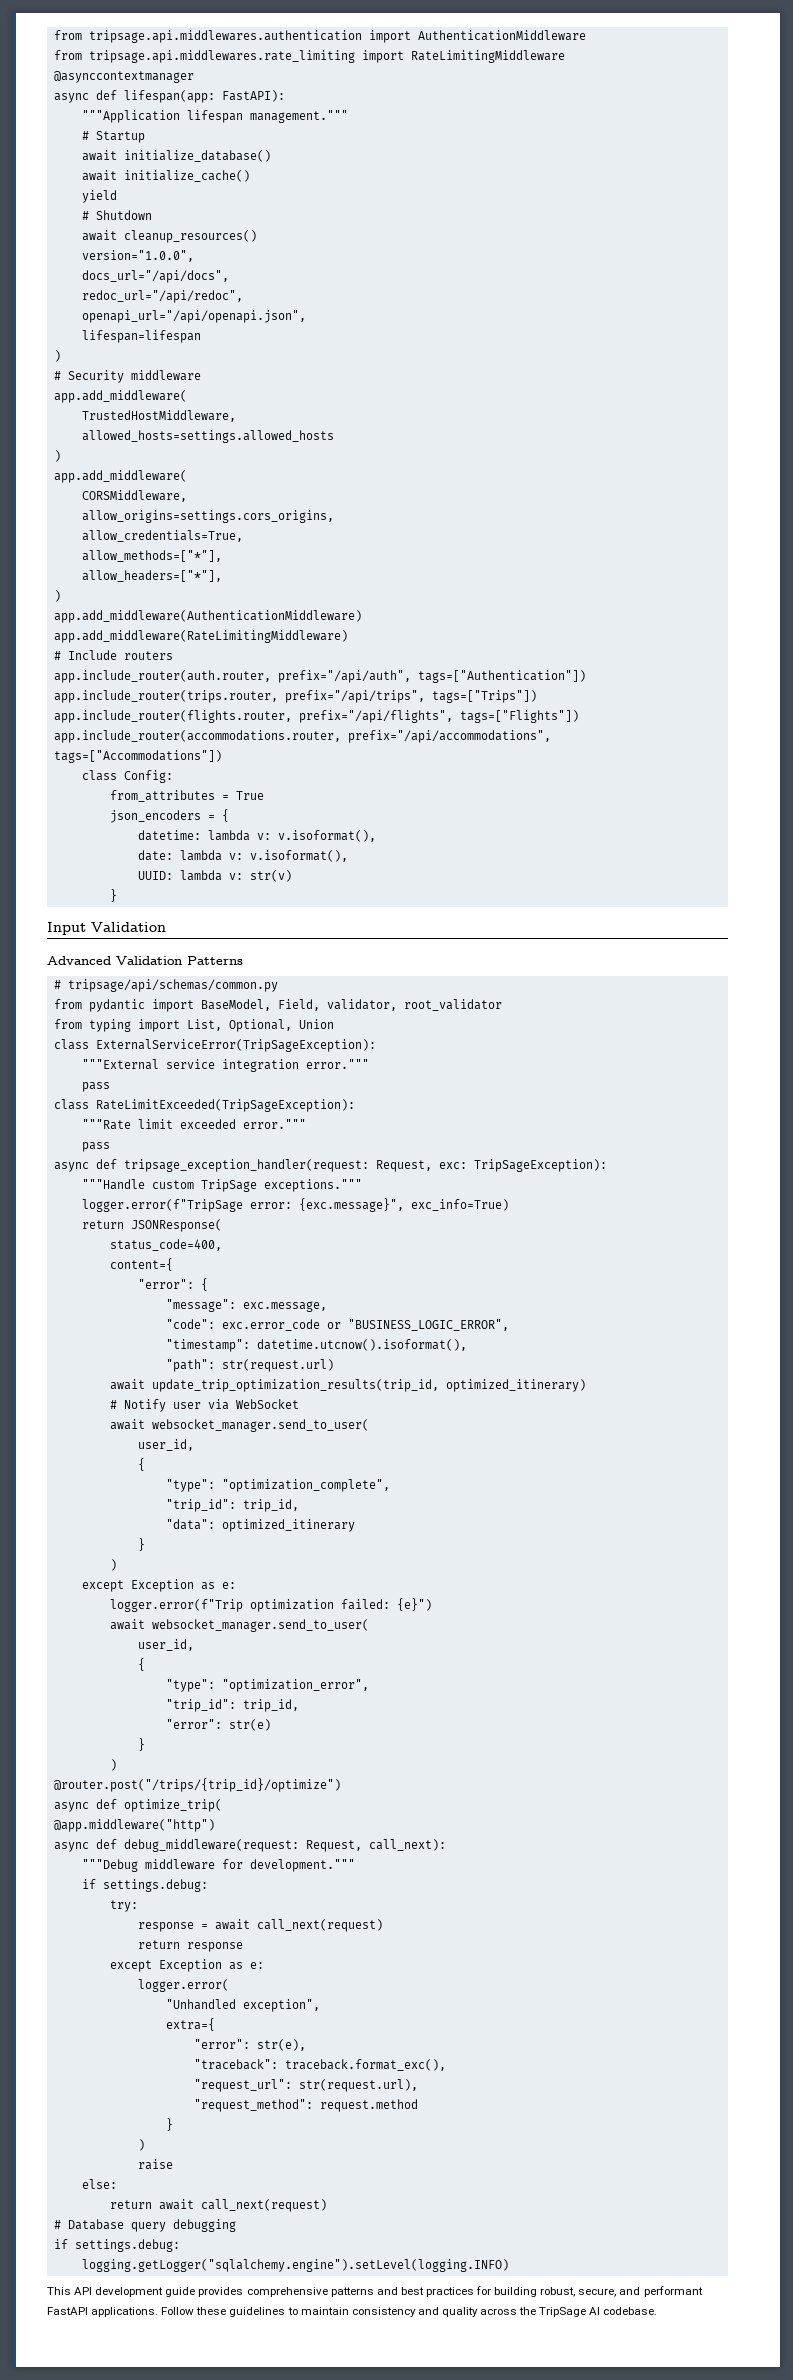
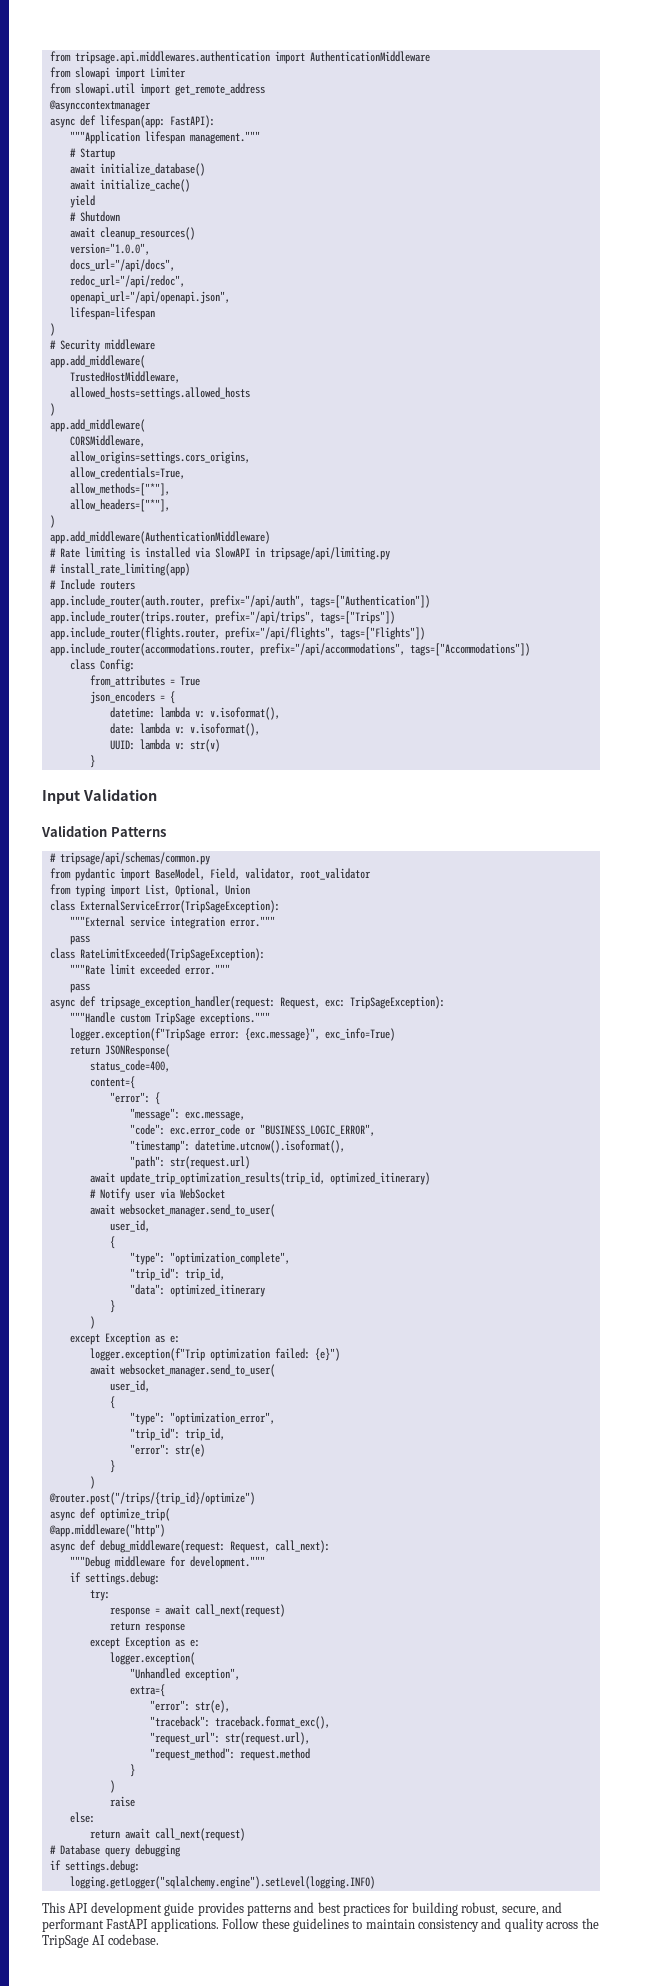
- from tripsage.api.middlewares.rate_limiting import RateLimitingMiddleware
+ from slowapi import Limiter
+ from slowapi.util import get_remote_address
- app.add_middleware(RateLimitingMiddleware)
+ # Rate limiting is installed via SlowAPI in tripsage/api/limiting.py
+ # install_rate_limiting(app)
- Advanced Validation Patterns
+ Validation Patterns
- logger.error(f"TripSage error: {exc.message}", exc_info=True)
+ logger.exception(f"TripSage error: {exc.message}", exc_info=True)
- logger.error(f"Trip optimization failed: {e}")
+ logger.exception(f"Trip optimization failed: {e}")
- logger.error(
+ logger.exception(
- This API development guide provides comprehensive patterns and best practices for building robust, secure, and performant FastAPI applications.
+ This API development guide provides patterns and best practices for building robust, secure, and performant FastAPI applications.

